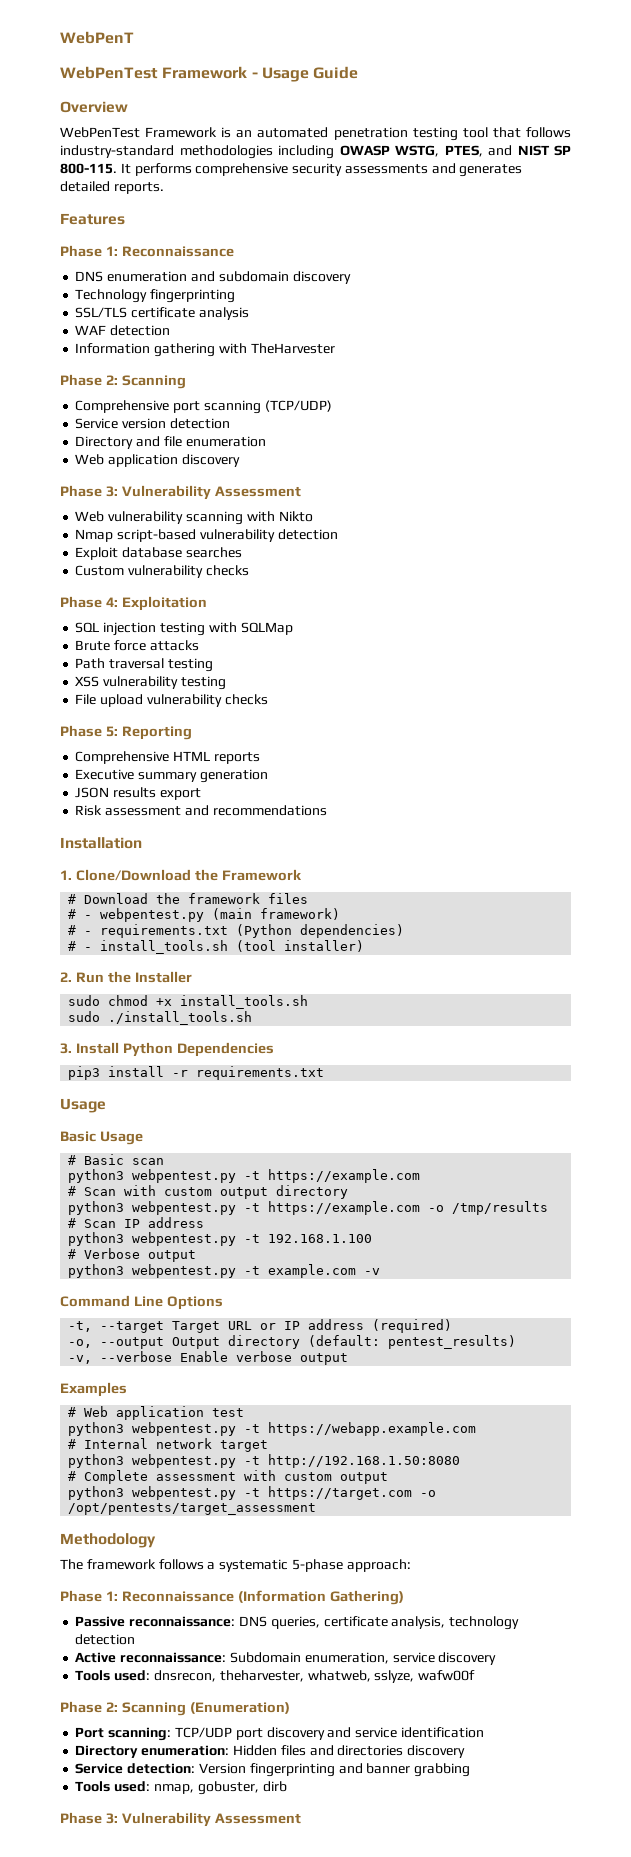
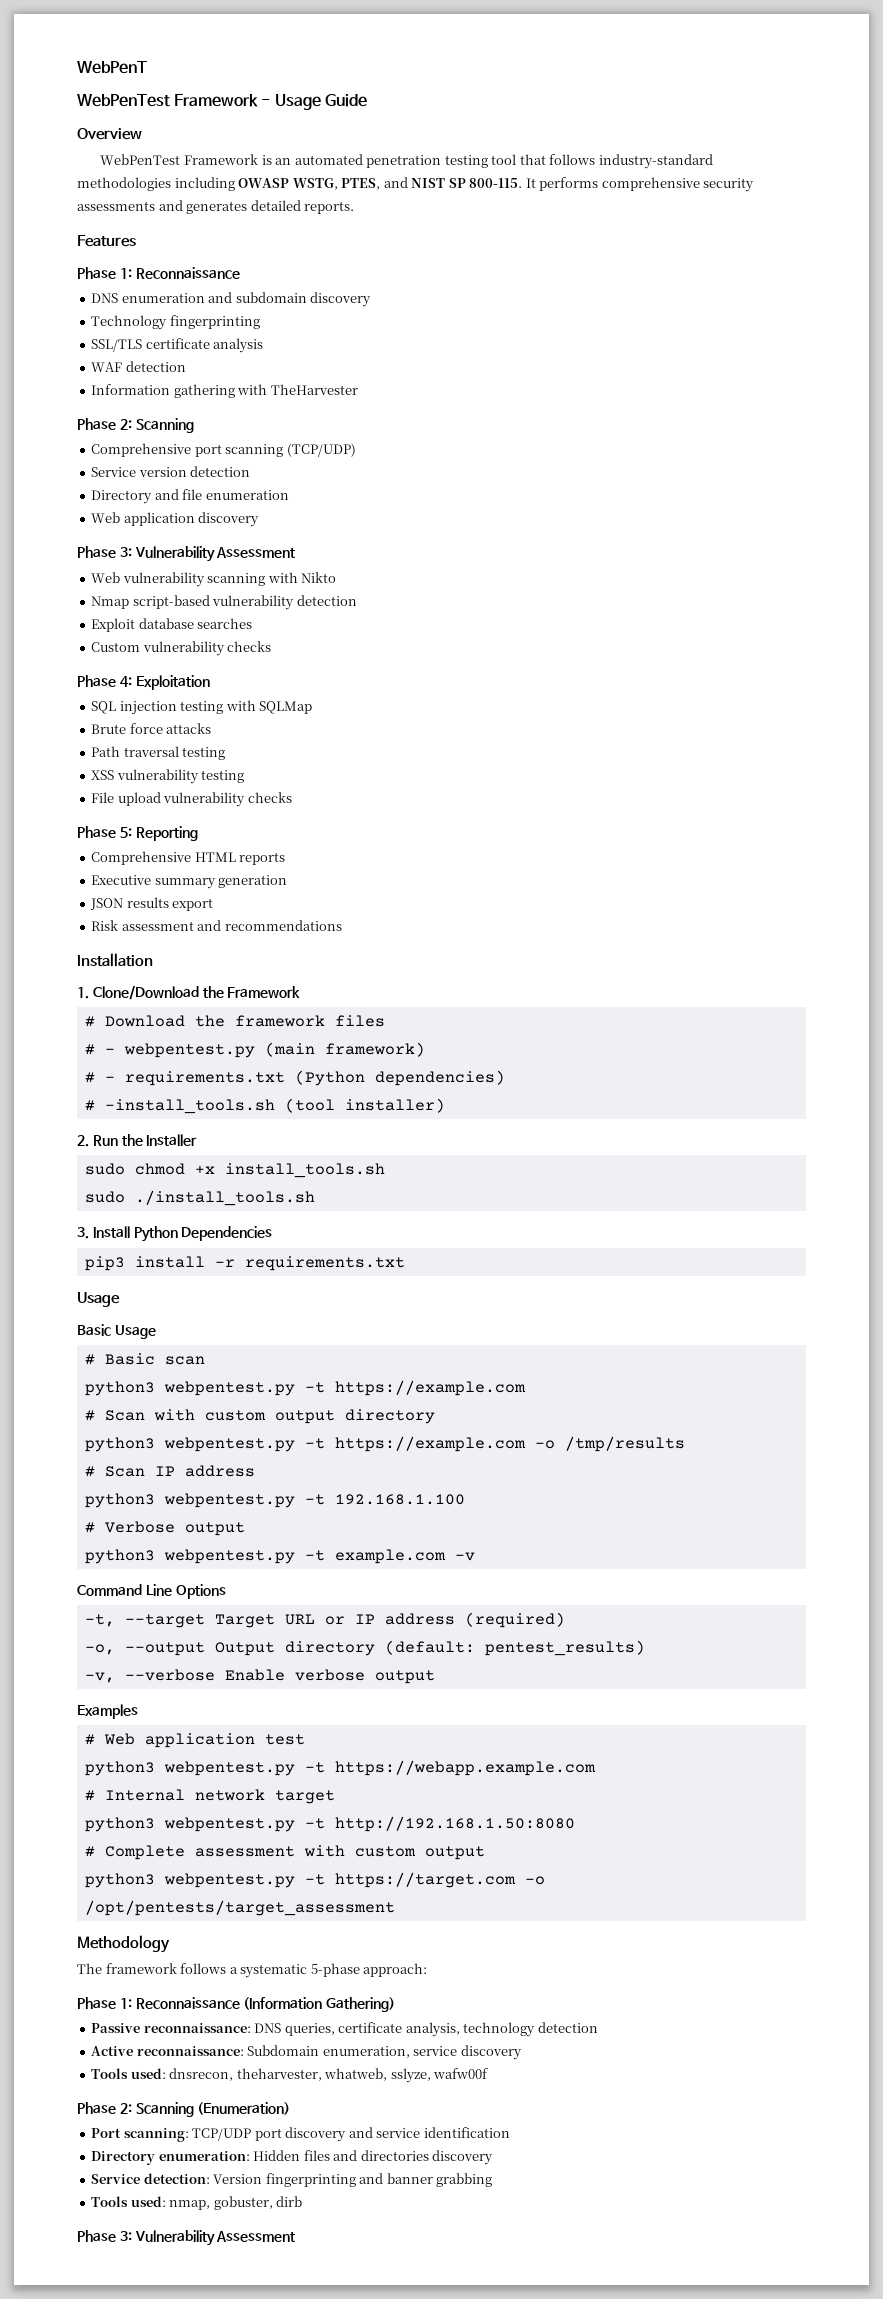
- # - install_tools.sh (tool installer)
+ # -install_tools.sh (tool installer)

